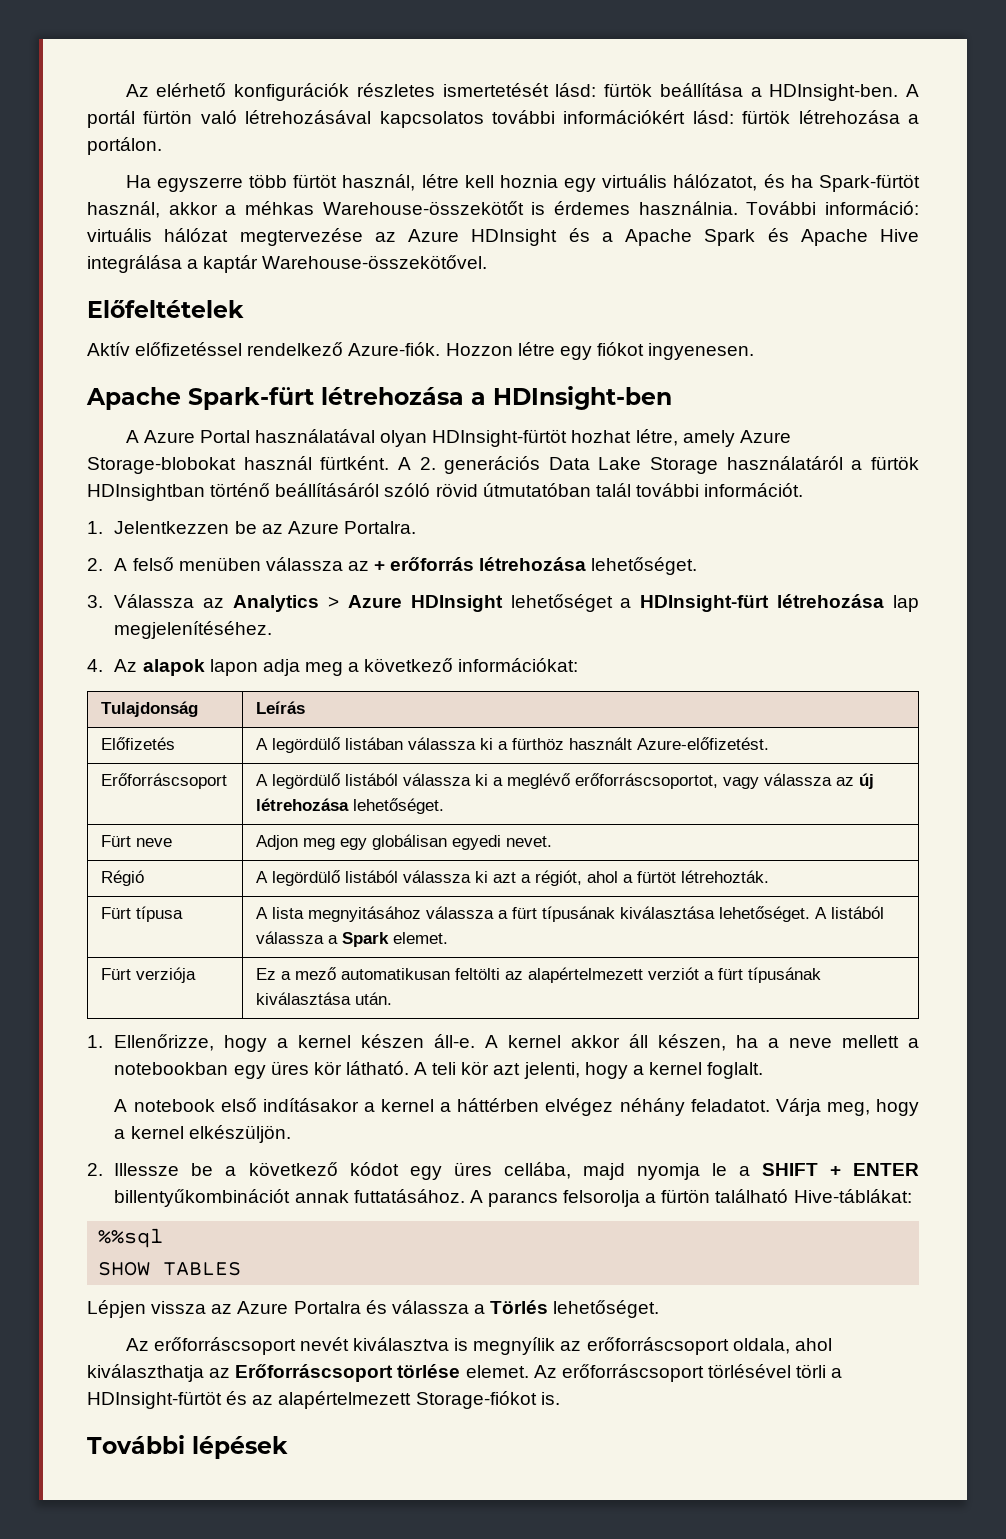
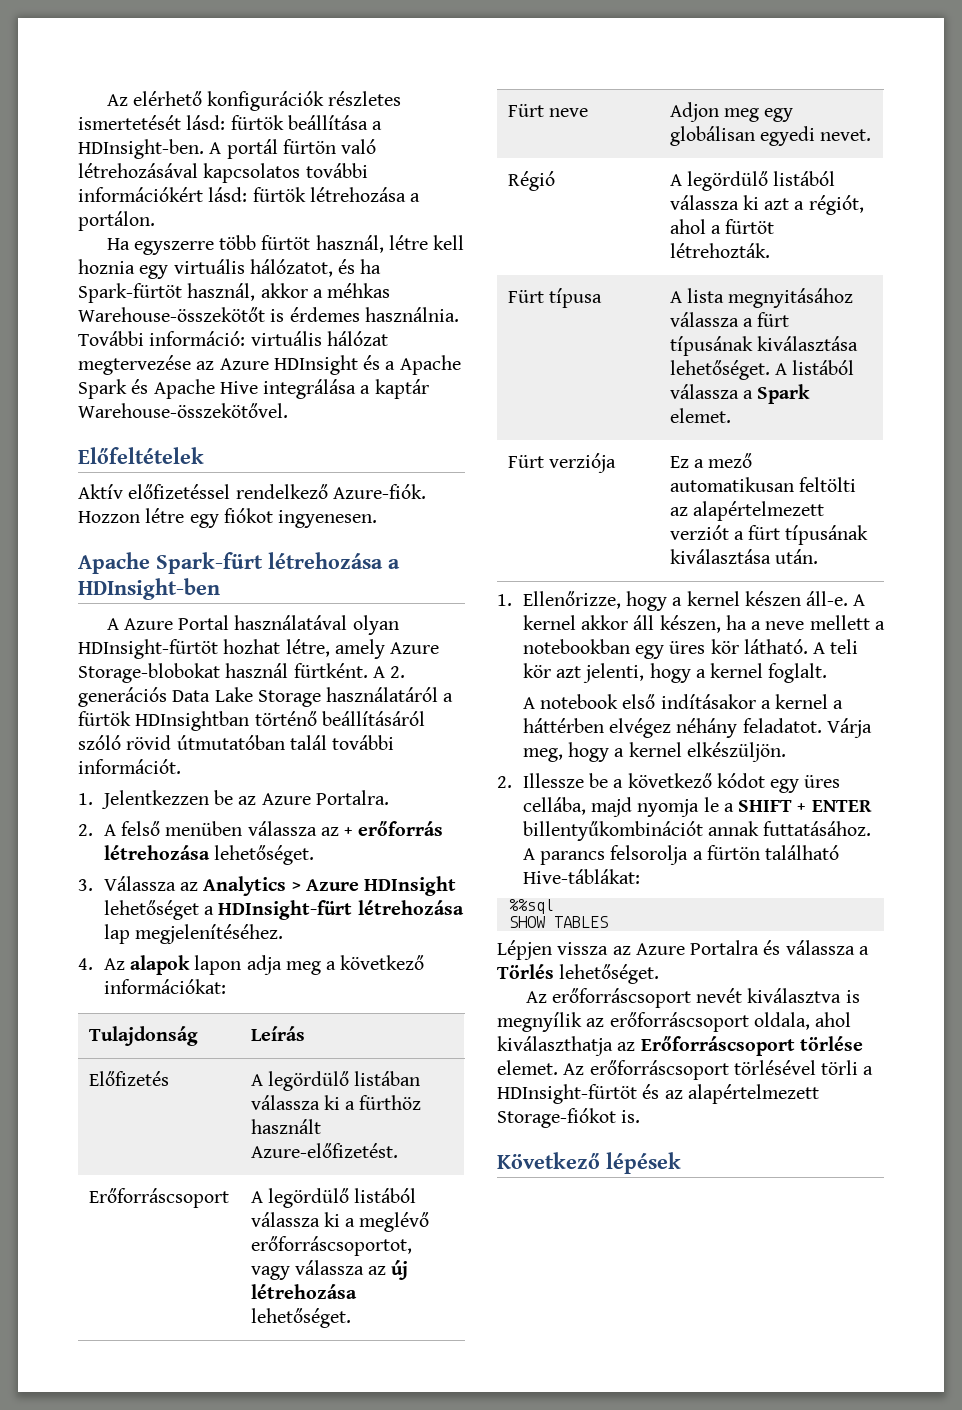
- További lépések
+ Következő lépések

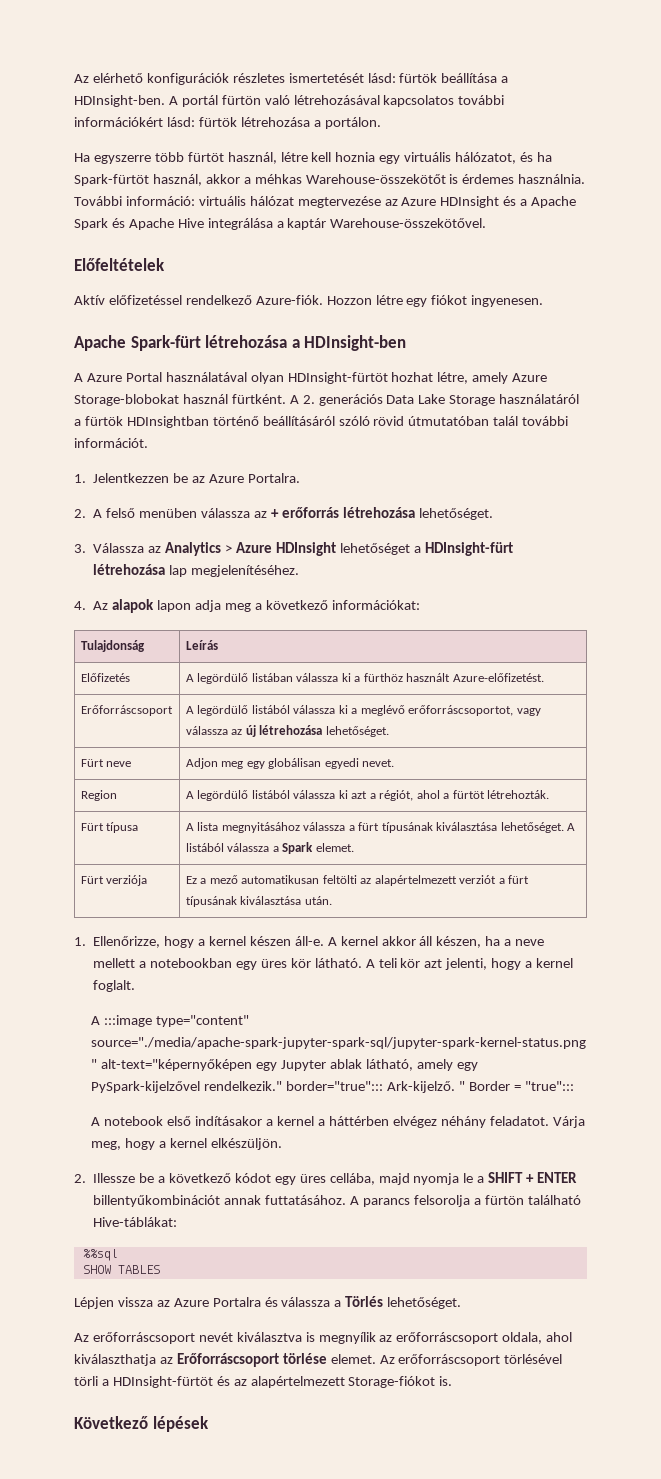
- Régió | A legördülő listából válassza ki azt a régiót, ahol a fürtöt létrehozták.
+ Region | A legördülő listából válassza ki azt a régiót, ahol a fürtöt létrehozták.
+ A :::image type="content" source="./media/apache-spark-jupyter-spark-sql/jupyter-spark-kernel-status.png " alt-text="képernyőképen egy Jupyter ablak látható, amely egy PySpark-kijelzővel rendelkezik." border="true"::: Ark-kijelző. " Border = "true":::

